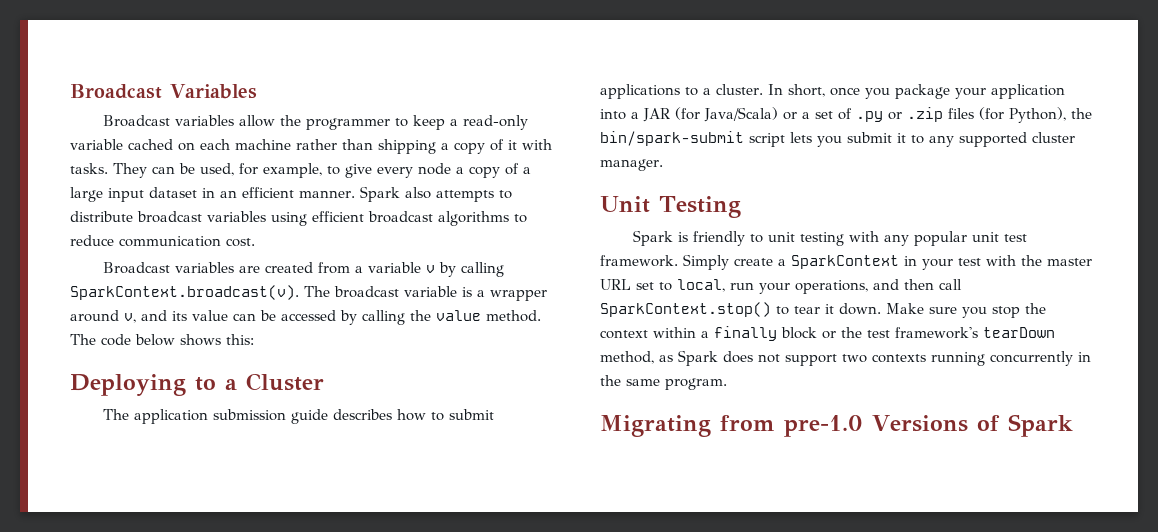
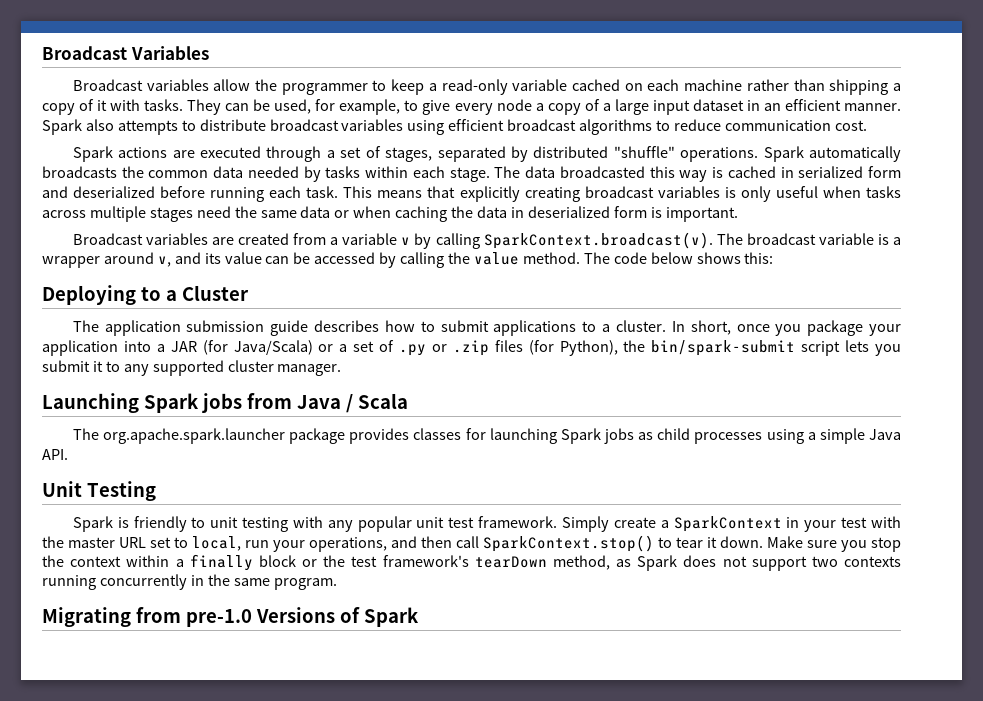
+ Spark actions are executed through a set of stages, separated by distributed "shuffle" operations. Spark automatically broadcasts the common data needed by tasks within each stage. The data broadcasted this way is cached in serialized form and deserialized before running each task. This means that explicitly creating broadcast variables is only useful when tasks across multiple stages need the same data or when caching the data in deserialized form is important.
+ Launching Spark jobs from Java / Scala
+ The org.apache.spark.launcher package provides classes for launching Spark jobs as child processes using a simple Java API.

